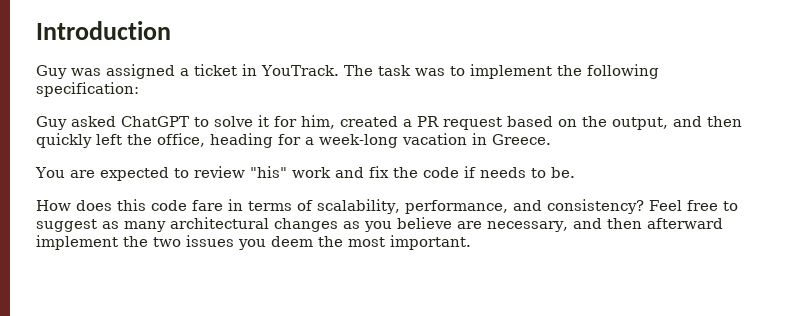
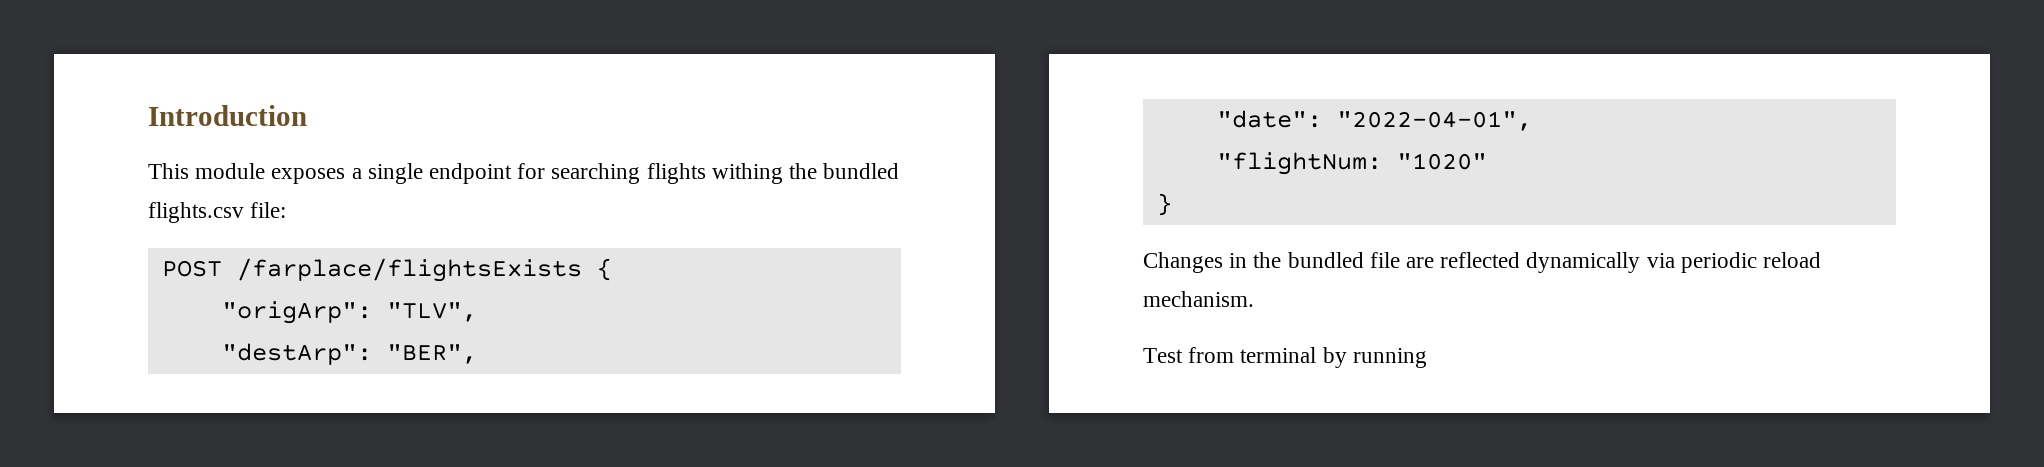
- Guy was assigned a ticket in YouTrack. The task was to implement the following specification:
- Guy asked ChatGPT to solve it for him, created a PR request based on the output, and then quickly left the office, heading for a week-long vacation in Greece.
- You are expected to review "his" work and fix the code if needs to be.
- How does this code fare in terms of scalability, performance, and consistency? Feel free to suggest as many architectural changes as you believe are necessary, and then afterward implement the two issues you deem the most important.
+ This module exposes a single endpoint for searching flights withing the bundled flights.csv file:
+ POST /farplace/flightsExists {
+ "origArp": "TLV",
+ "destArp": "BER",
+ "date": "2022-04-01",
+ "flightNum: "1020"
+ }
+ Changes in the bundled file are reflected dynamically via periodic reload mechanism.
+ Test from terminal by running

